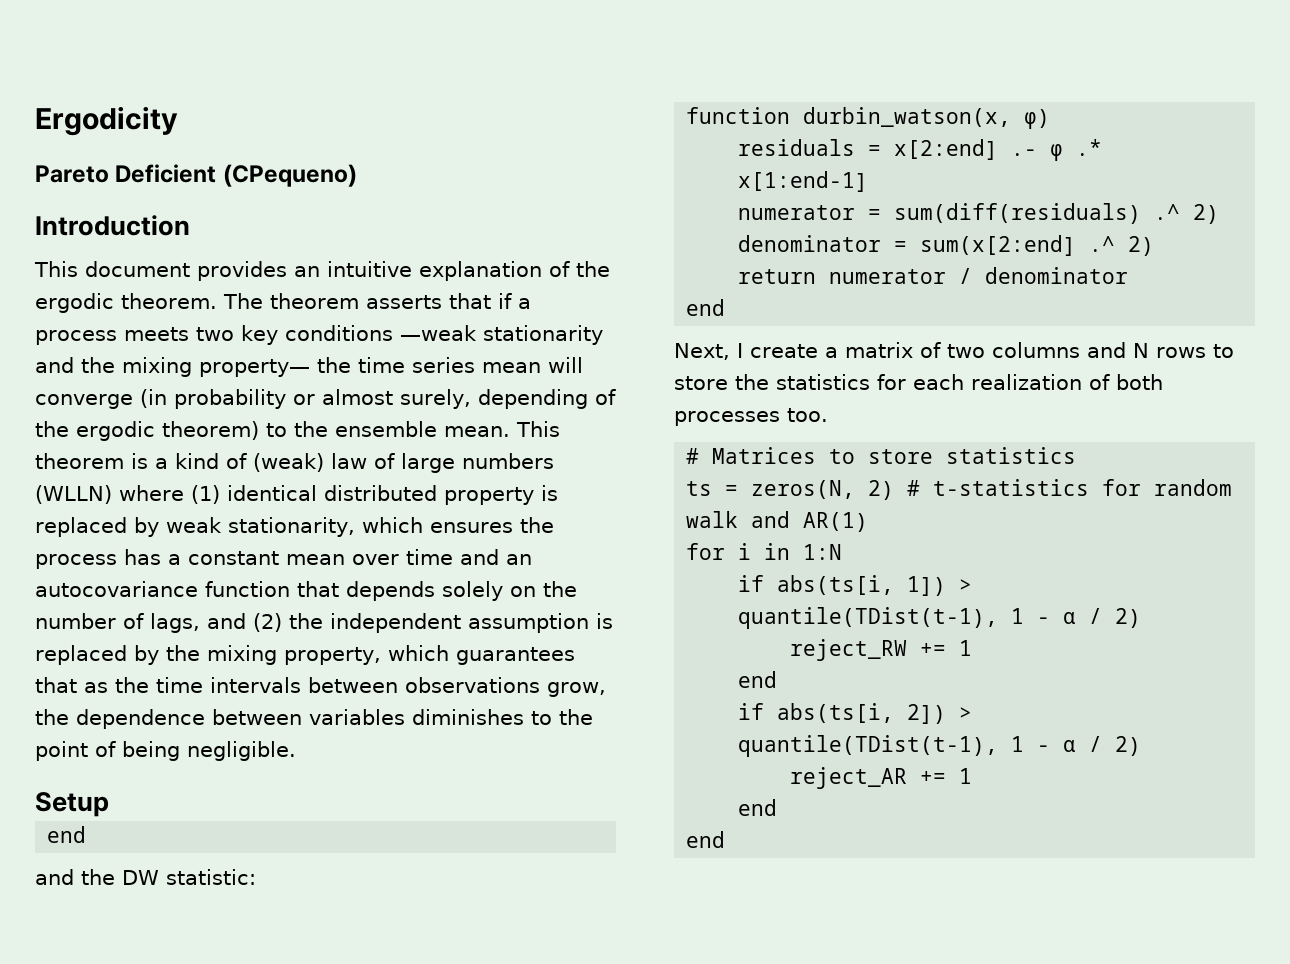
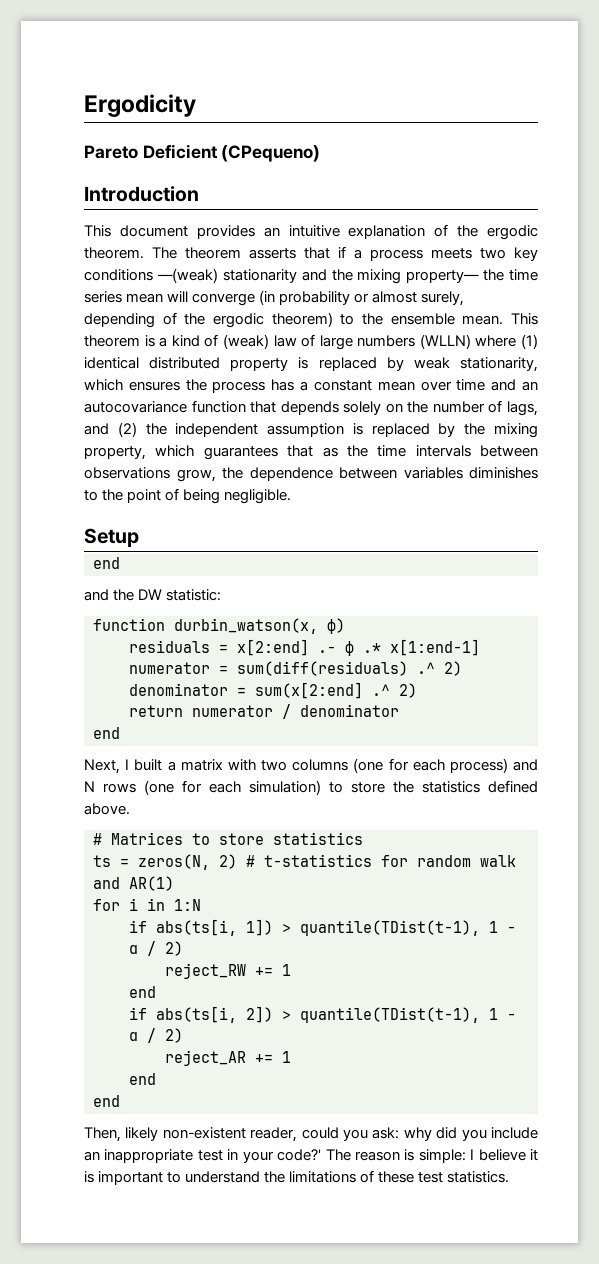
- The theorem asserts that if a process meets two key conditions —weak stationarity and the mixing property— the time series mean will converge (in probability or almost surely, depending of the ergodic theorem) to the ensemble mean.
+ The theorem asserts that if a process meets two key conditions —(weak) stationarity and the mixing property— the time series mean will converge (in probability or almost surely, depending of the ergodic theorem) to the ensemble mean.
- Next, I create a matrix of two columns and N rows to store the statistics for each realization of both processes too.
+ Next, I built a matrix with two columns (one for each process) and N rows (one for each simulation) to store the statistics defined above.
+ Then, likely non-existent reader, could you ask: why did you include an inappropriate test in your code?' The reason is simple: I believe it is important to understand the limitations of these test statistics.

